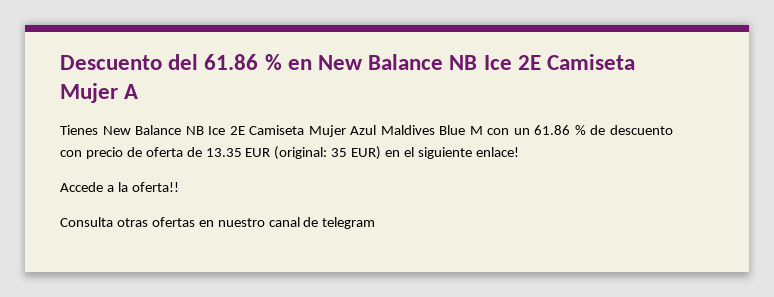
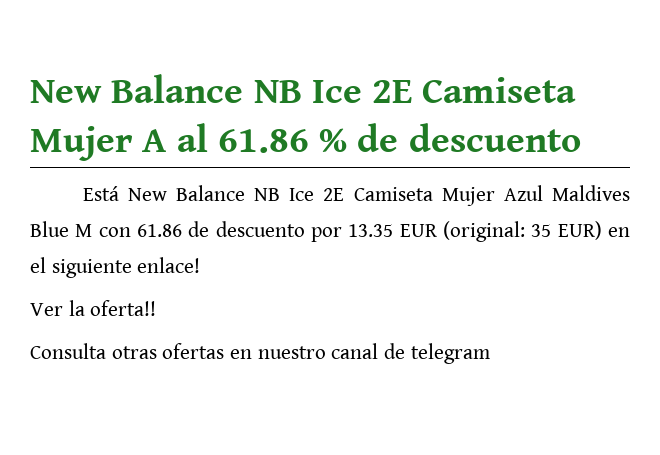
- Descuento del 61.86 % en New Balance NB Ice 2E Camiseta Mujer A
- Tienes New Balance NB Ice 2E Camiseta Mujer Azul Maldives Blue M con un 61.86 % de descuento con precio de oferta de 13.35 EUR (original: 35 EUR) en el siguiente enlace!
+ New Balance NB Ice 2E Camiseta Mujer A al 61.86 % de descuento
+ Está New Balance NB Ice 2E Camiseta Mujer Azul Maldives Blue M con 61.86 de descuento por 13.35 EUR (original: 35 EUR) en el siguiente enlace!
- Accede a la oferta!!
+ Ver la oferta!!

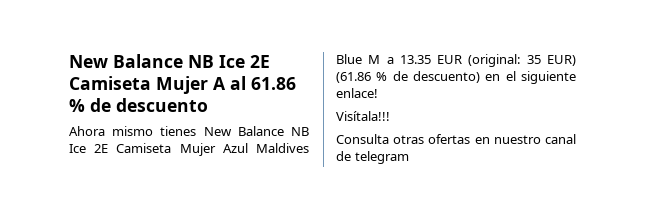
- Está New Balance NB Ice 2E Camiseta Mujer Azul Maldives Blue M con 61.86 de descuento por 13.35 EUR (original: 35 EUR) en el siguiente enlace!
+ Ahora mismo tienes New Balance NB Ice 2E Camiseta Mujer Azul Maldives Blue M a 13.35 EUR (original: 35 EUR) (61.86 % de descuento) en el siguiente enlace!
- Ver la oferta!!
+ Visítala!!!

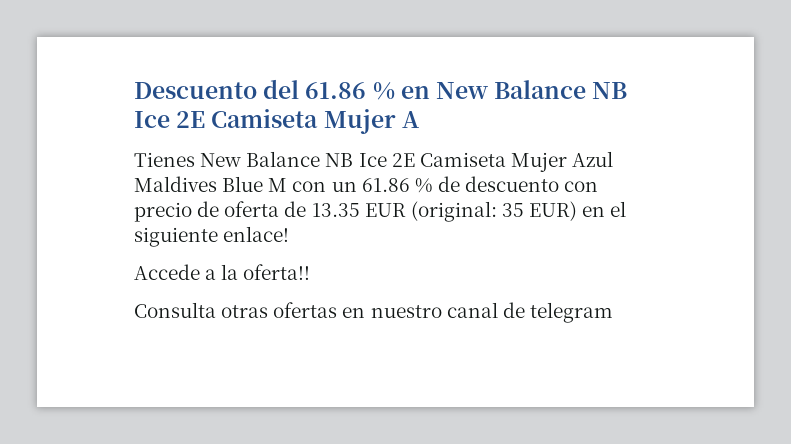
- New Balance NB Ice 2E Camiseta Mujer A al 61.86 % de descuento
- Ahora mismo tienes New Balance NB Ice 2E Camiseta Mujer Azul Maldives Blue M a 13.35 EUR (original: 35 EUR) (61.86 % de descuento) en el siguiente enlace!
+ Descuento del 61.86 % en New Balance NB Ice 2E Camiseta Mujer A
+ Tienes New Balance NB Ice 2E Camiseta Mujer Azul Maldives Blue M con un 61.86 % de descuento con precio de oferta de 13.35 EUR (original: 35 EUR) en el siguiente enlace!
- Visítala!!!
+ Accede a la oferta!!

